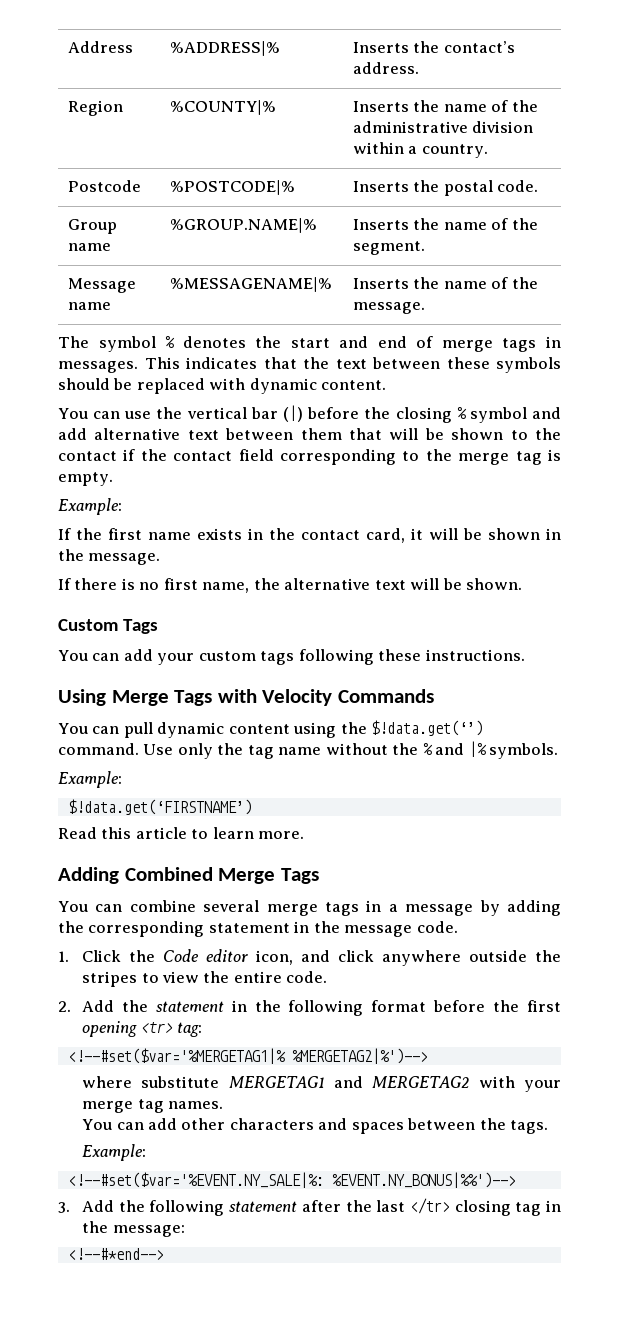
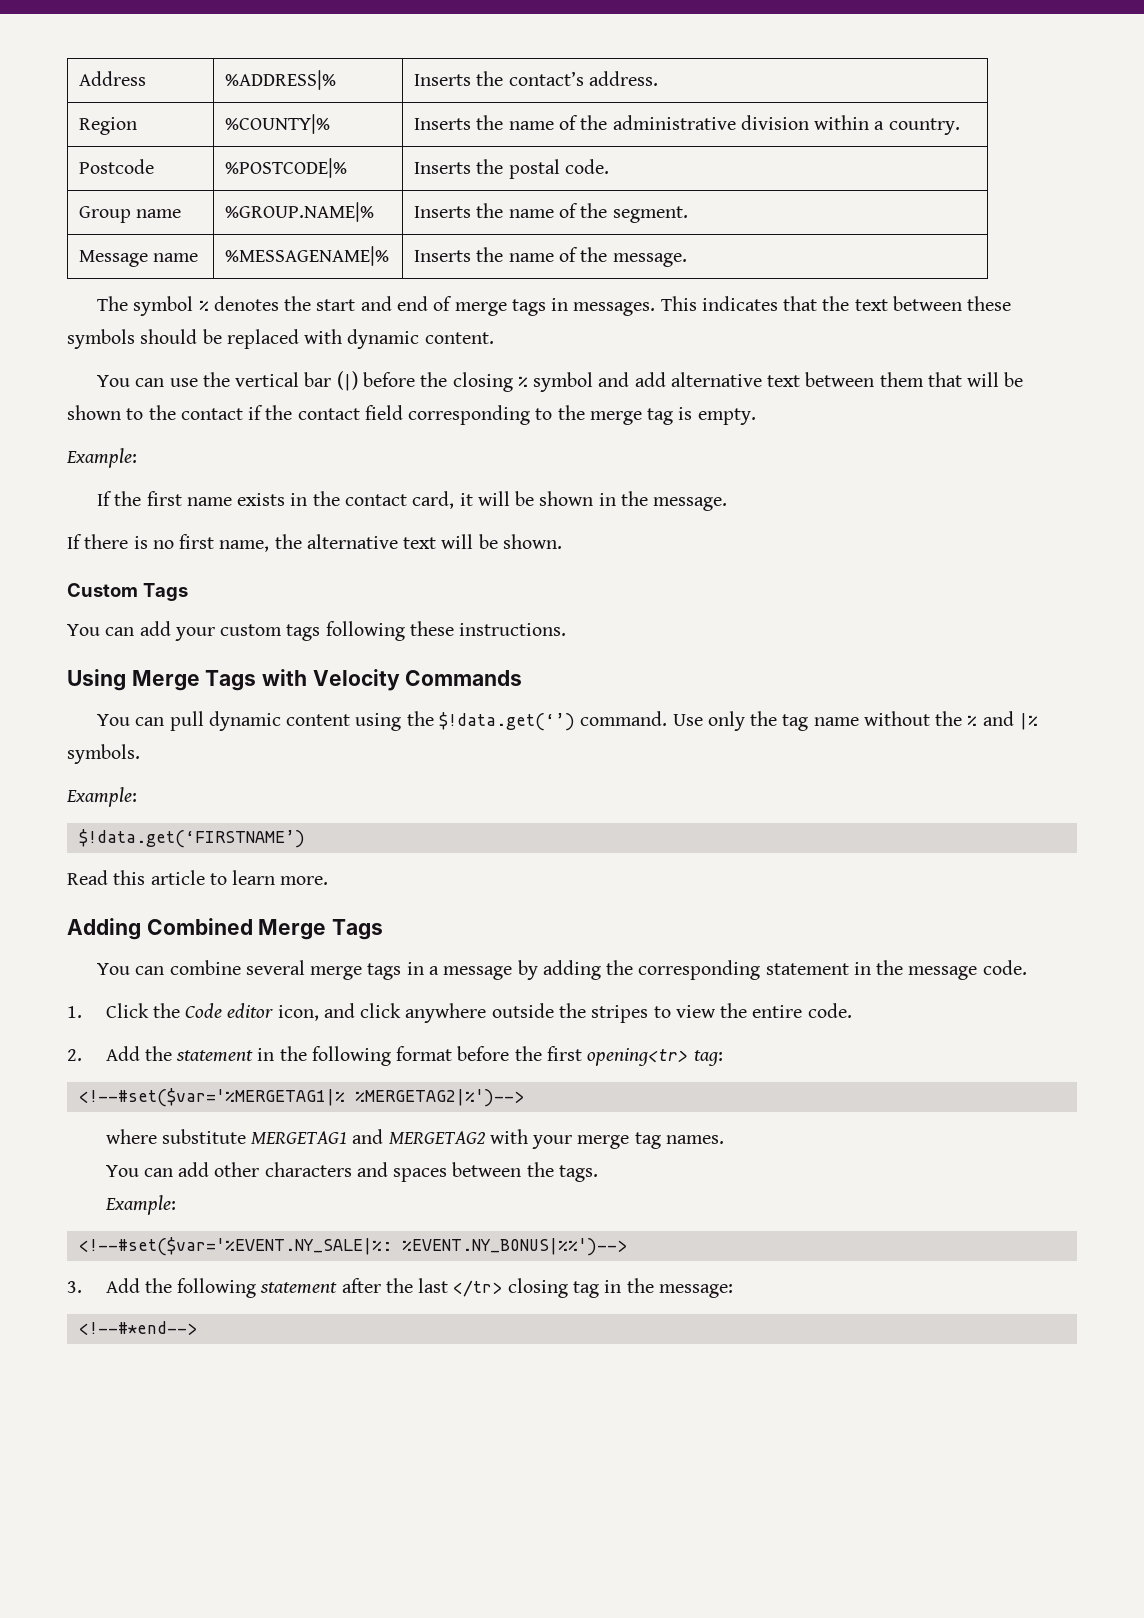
- 2. Add the statement in the following format before the first opening <tr> tag:
+ 2. Add the statement in the following format before the first opening<tr> tag:

